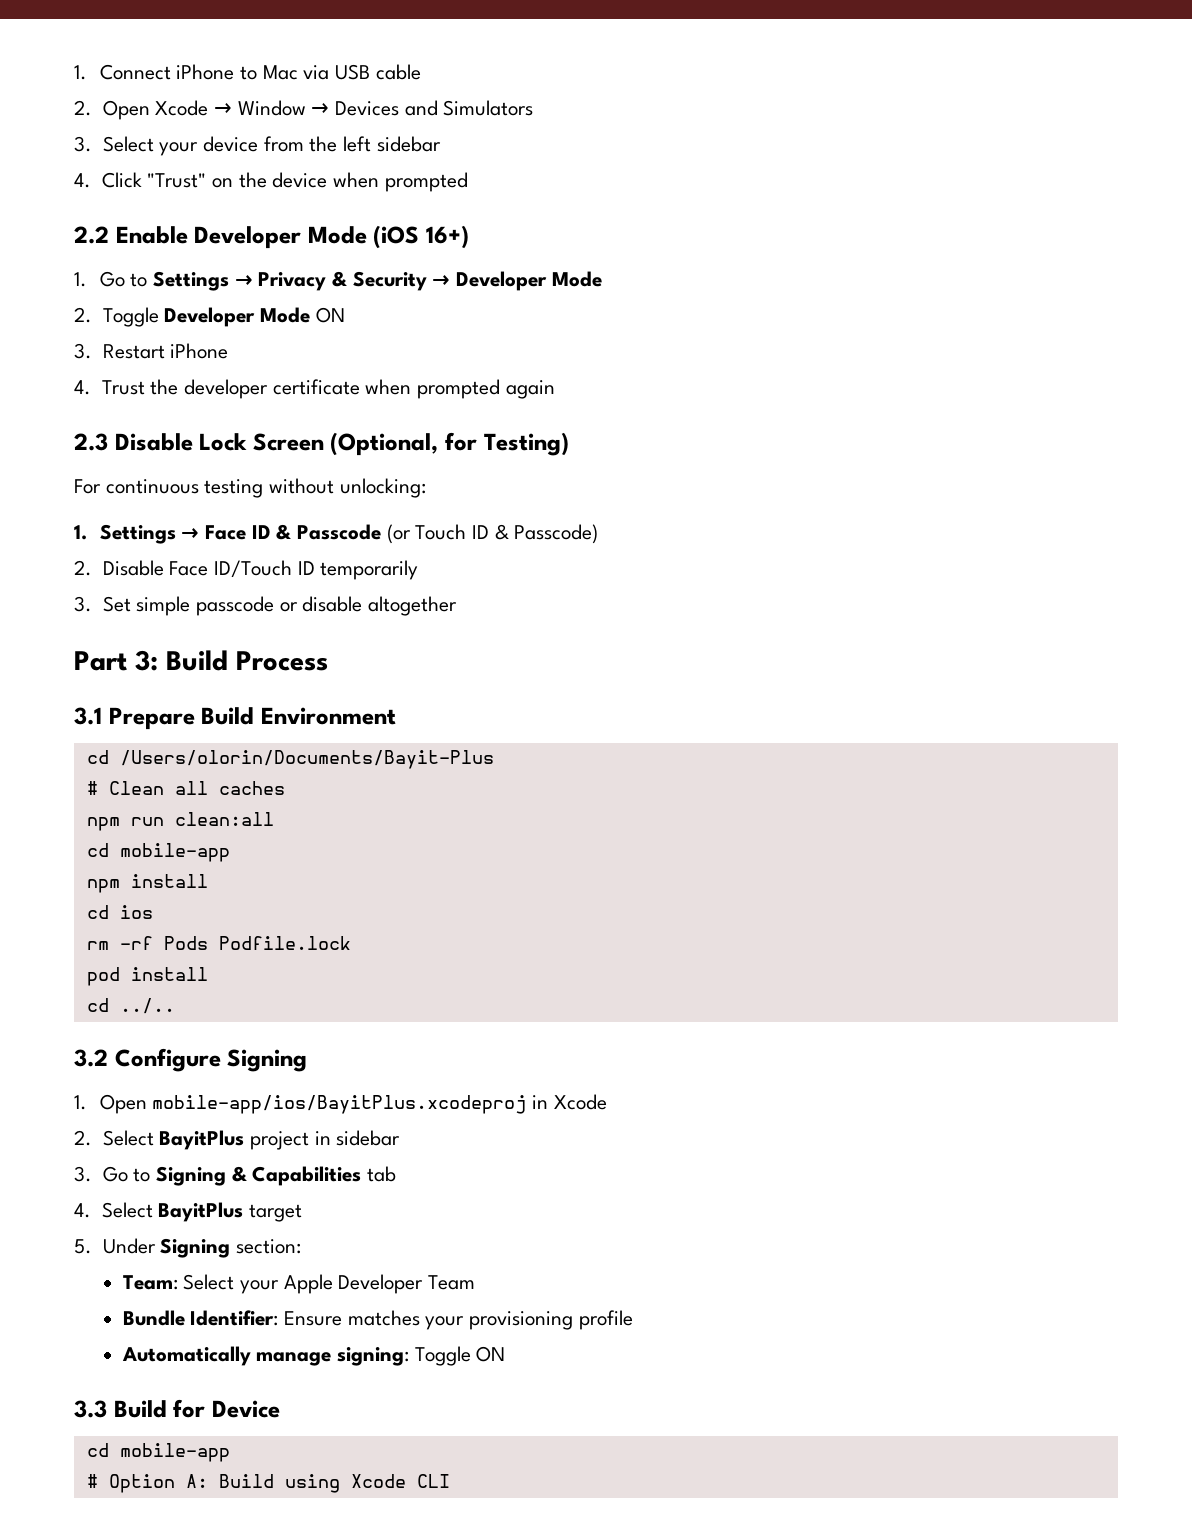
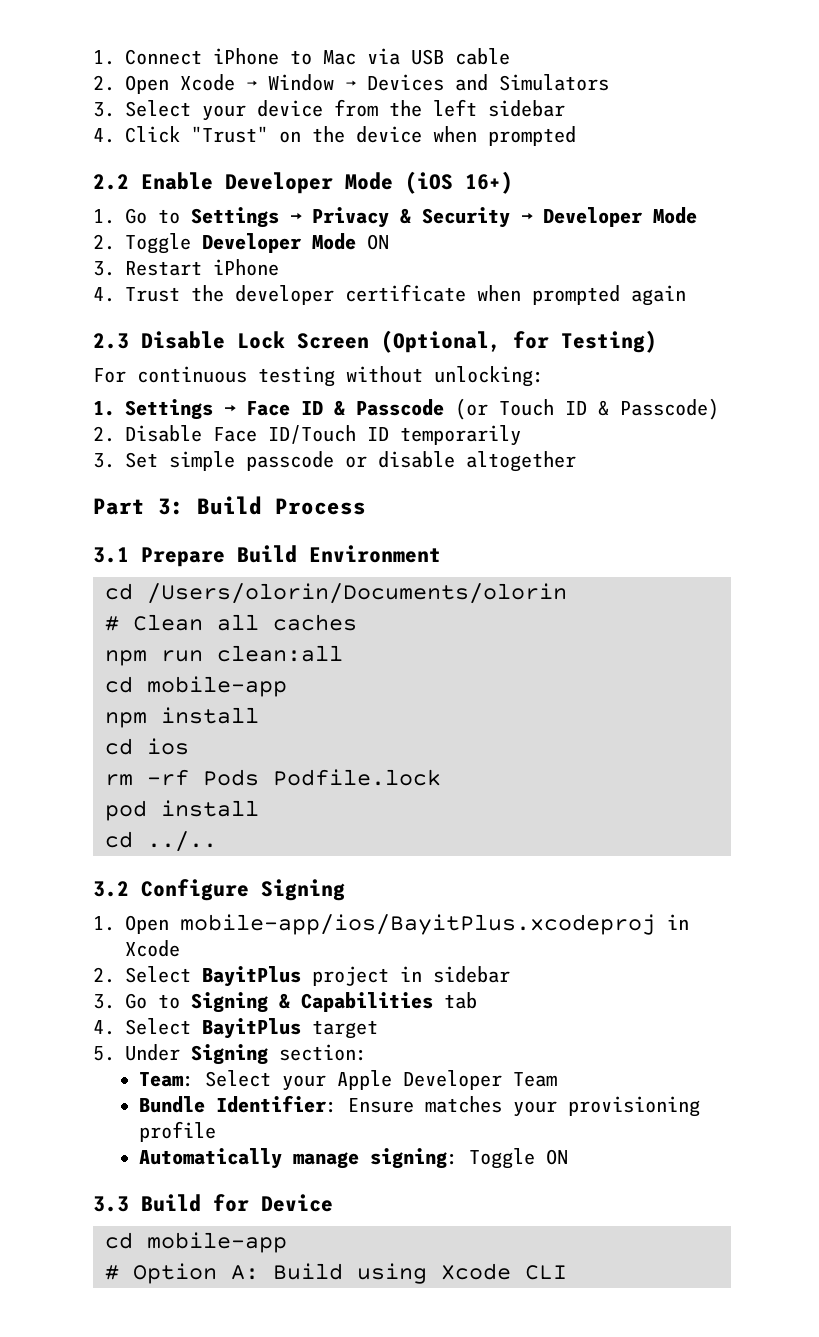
- cd /Users/olorin/Documents/Bayit-Plus
+ cd /Users/olorin/Documents/olorin

